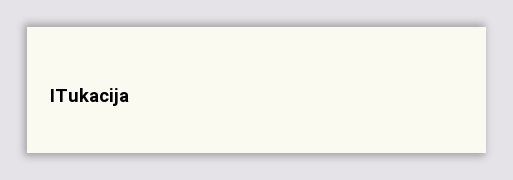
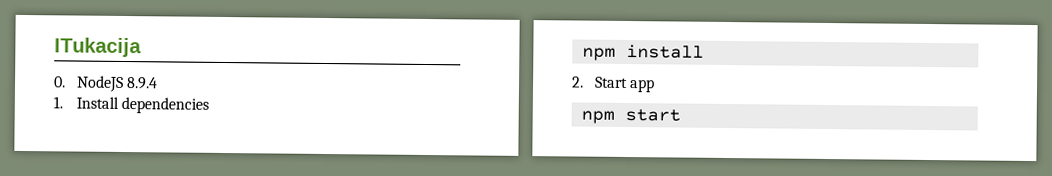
+ 0. NodeJS 8.9.4
+ 1. Install dependencies
+ npm install
+ 2. Start app
+ npm start

